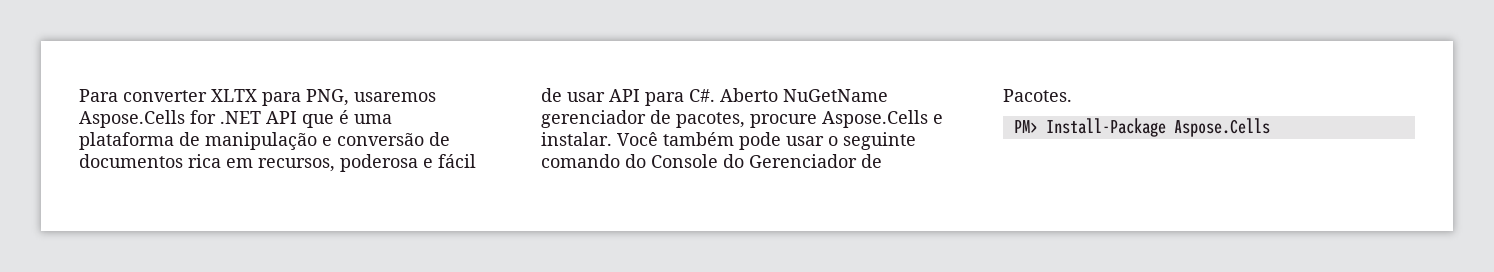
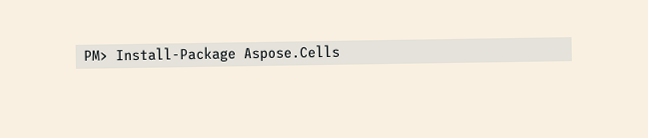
- Para converter XLTX para PNG, usaremos Aspose.Cells for .NET API que é uma plataforma de manipulação e conversão de documentos rica em recursos, poderosa e fácil de usar API para C#. Aberto NuGetName gerenciador de pacotes, procure Aspose.Cells e instalar. Você também pode usar o seguinte comando do Console do Gerenciador de Pacotes.

